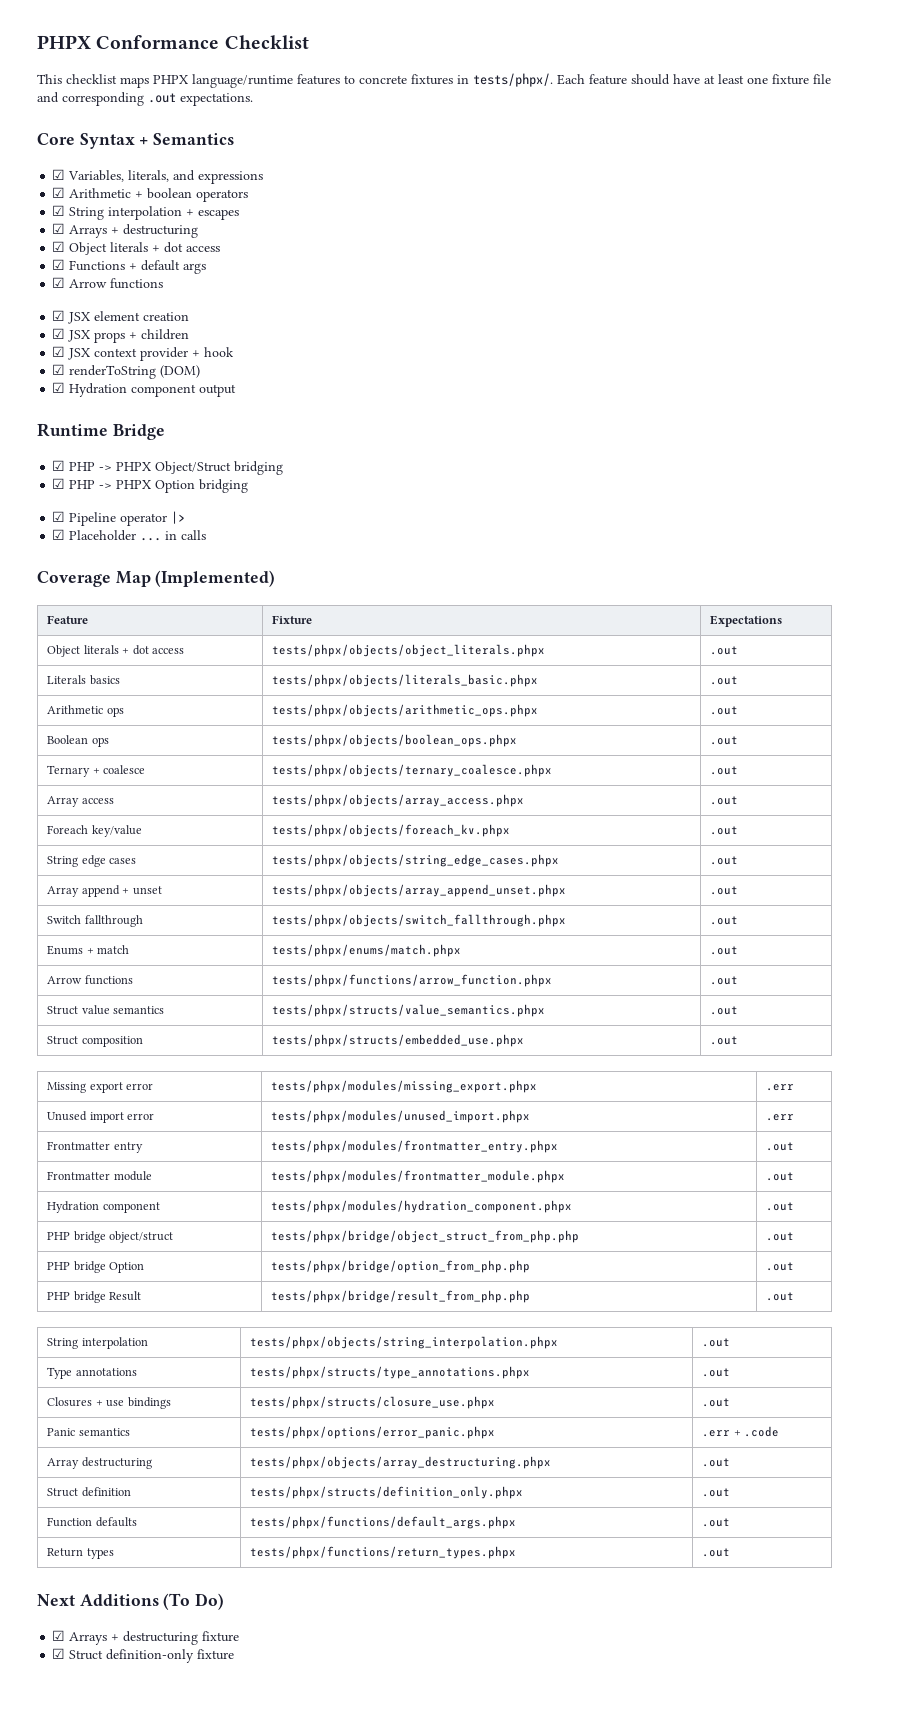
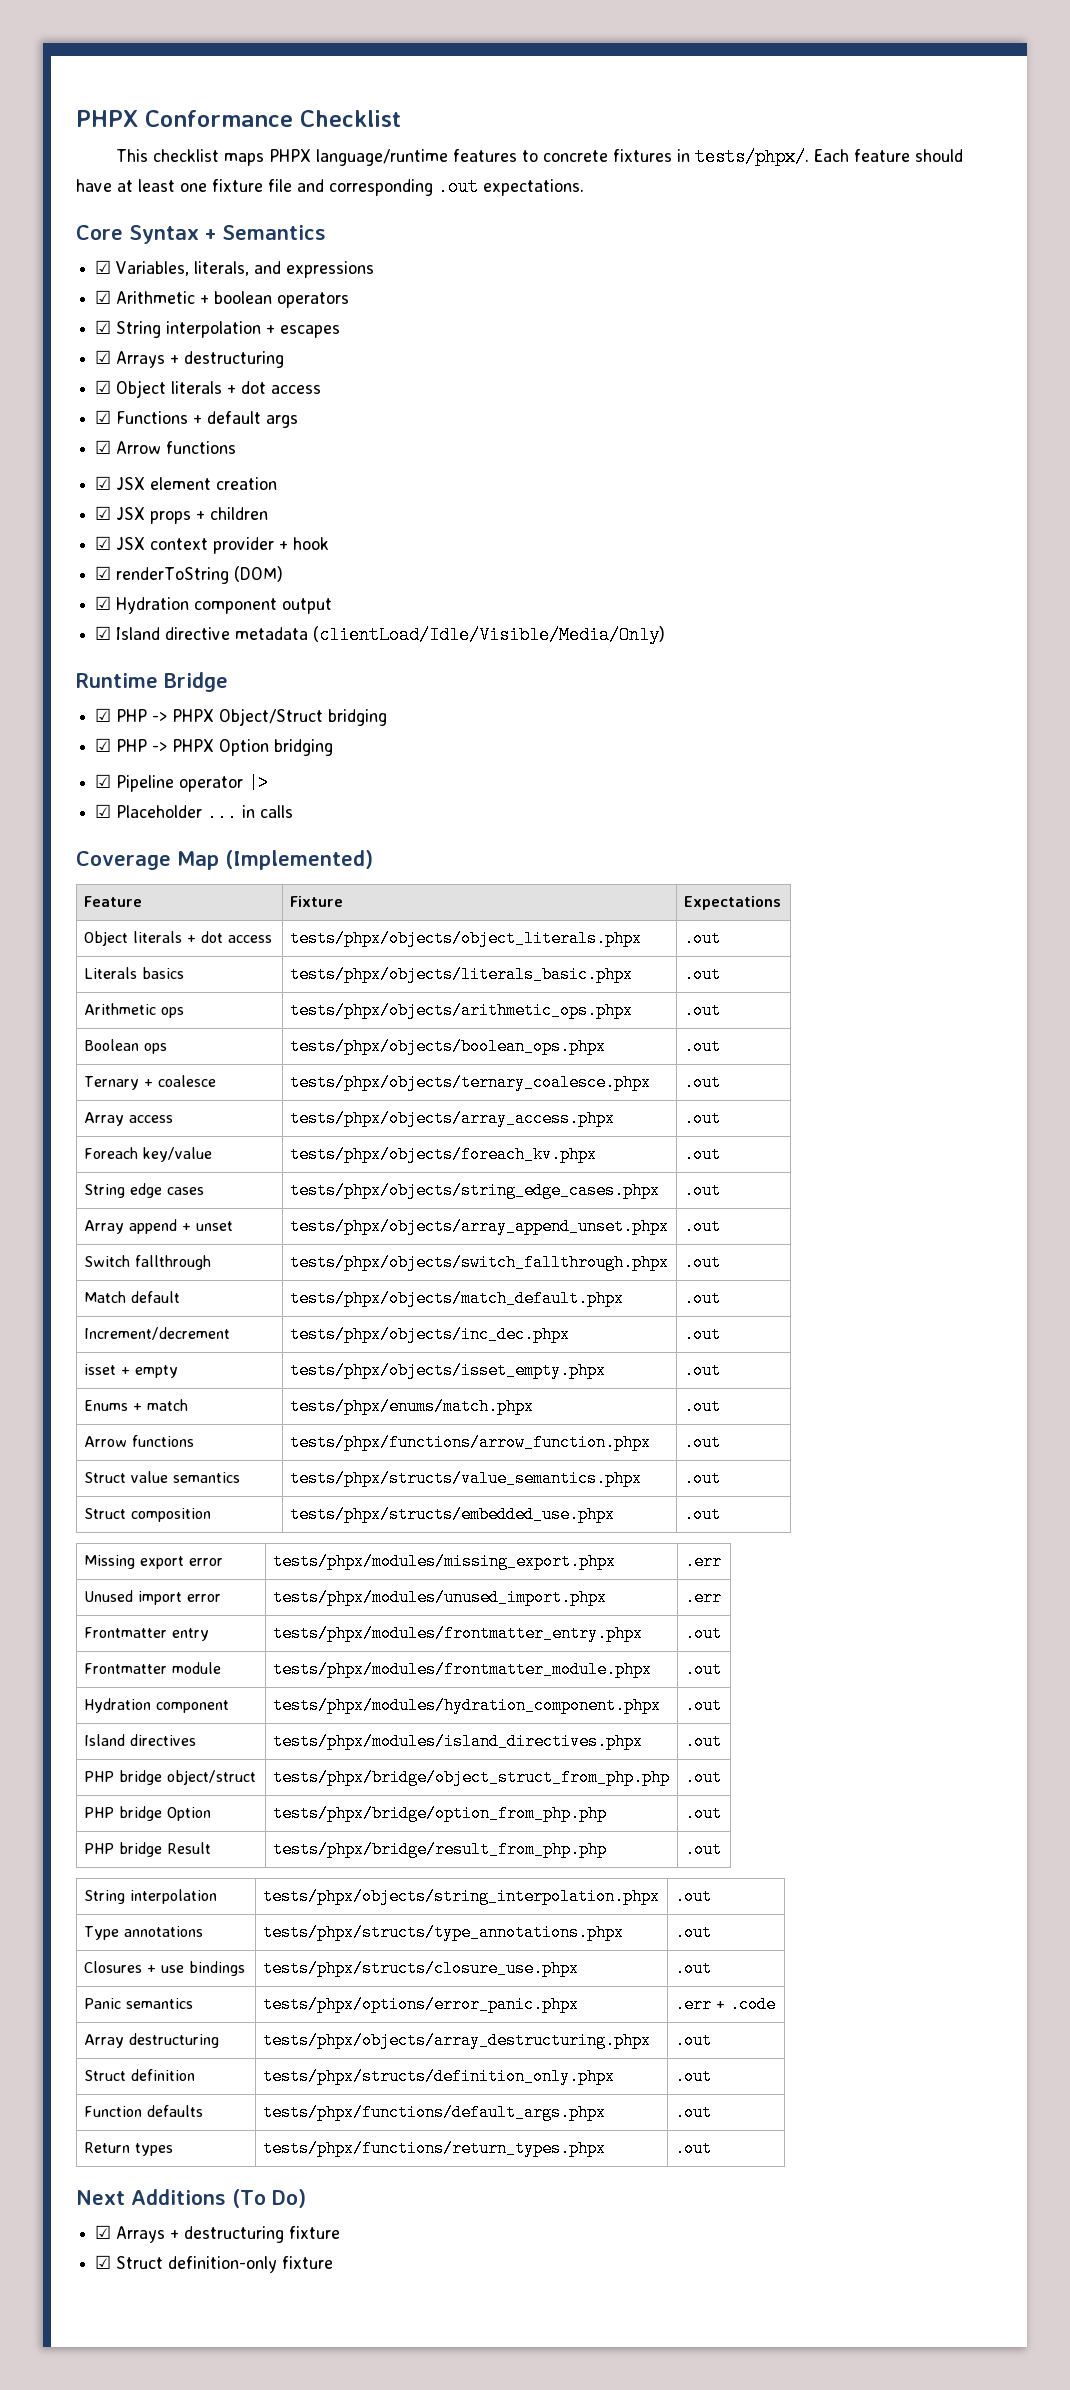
+ ☑ Island directive metadata (clientLoad/Idle/Visible/Media/Only)
+ Match default | tests/phpx/objects/match_default.phpx | .out
+ Increment/decrement | tests/phpx/objects/inc_dec.phpx | .out
+ isset + empty | tests/phpx/objects/isset_empty.phpx | .out
+ Island directives | tests/phpx/modules/island_directives.phpx | .out

